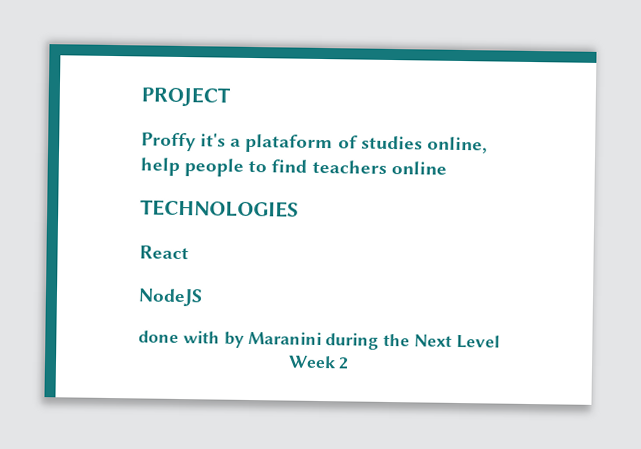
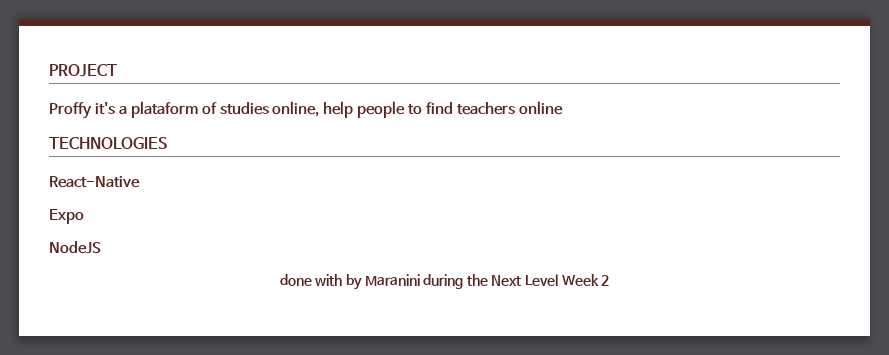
- React
+ React-Native
+ Expo

